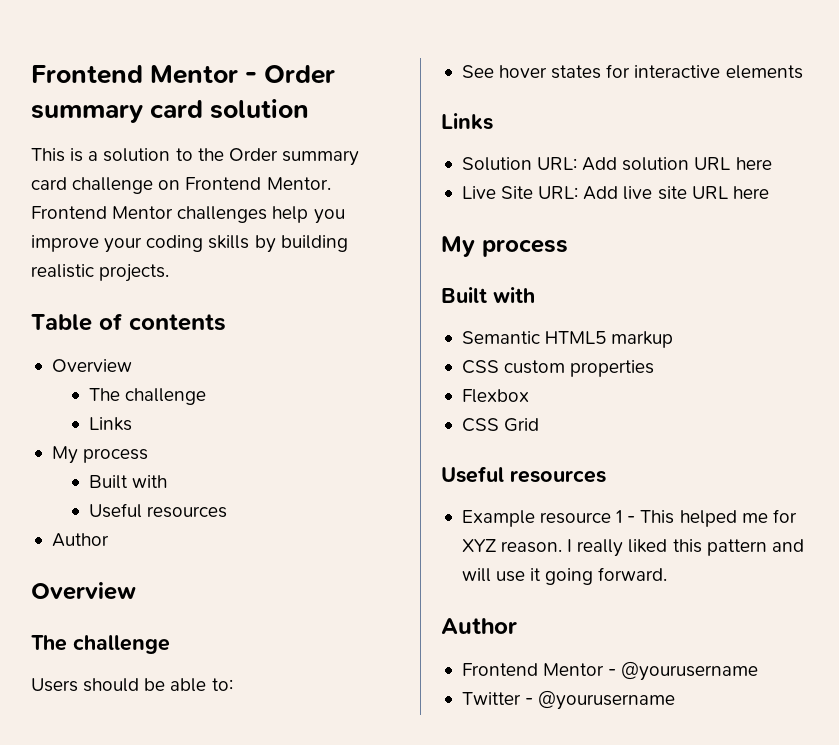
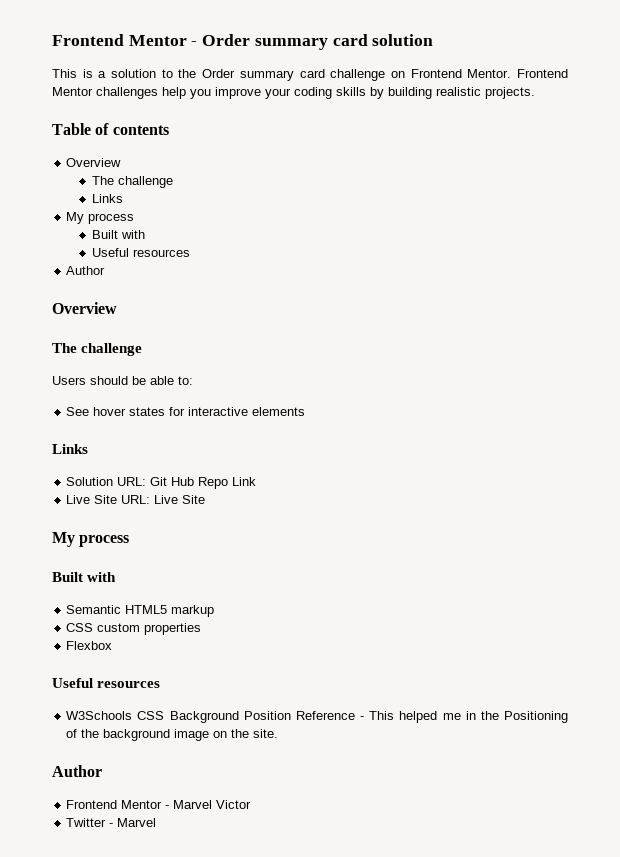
- Solution URL: Add solution URL here
+ Solution URL: Git Hub Repo Link
- Live Site URL: Add live site URL here
+ Live Site URL: Live Site
  Flexbox
- CSS Grid
  Useful resources
- Example resource 1 - This helped me for XYZ reason. I really liked this pattern and will use it going forward.
+ W3Schools CSS Background Position Reference - This helped me in the Positioning of the background image on the site.
- Frontend Mentor - @yourusername
+ Frontend Mentor - Marvel Victor
- Twitter - @yourusername
+ Twitter - Marvel

